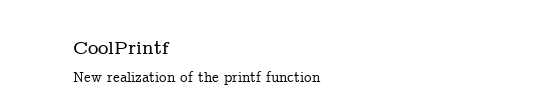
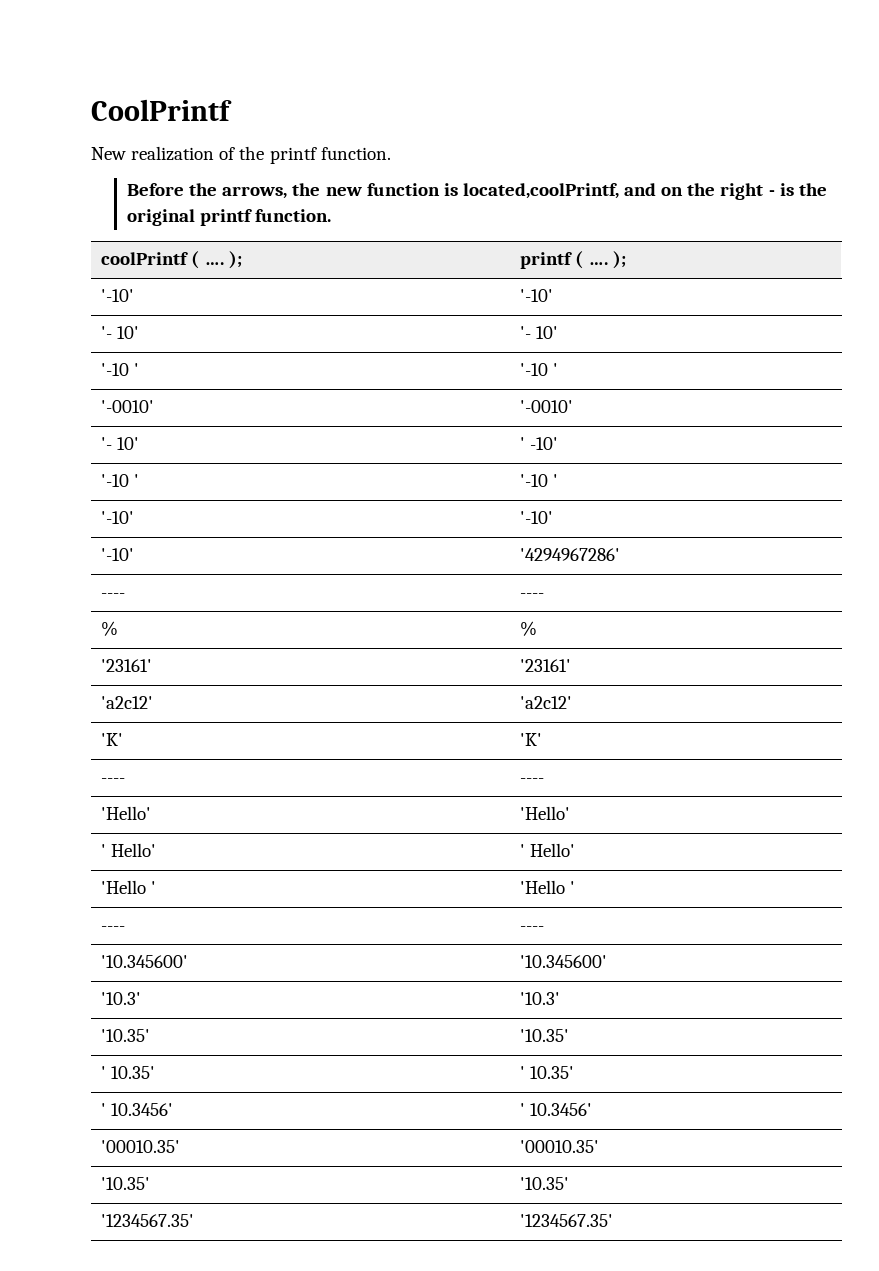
- New realization of the printf function
+ New realization of the printf function.
+ Before the arrows, the new function is located,coolPrintf, and on the right - is the original printf function.
+ coolPrintf ( …. ); | printf ( …. );
+ '-10' | '-10'
+ '- 10' | '- 10'
+ '-10 ' | '-10 '
+ '-0010' | '-0010'
+ '- 10' | ' -10'
+ '-10 ' | '-10 '
+ '-10' | '-10'
+ '-10' | '4294967286'
+ ---- | ----
+ % | %
+ '23161' | '23161'
+ 'a2c12' | 'a2c12'
+ 'K' | 'K'
+ ---- | ----
+ 'Hello' | 'Hello'
+ ' Hello' | ' Hello'
+ 'Hello ' | 'Hello '
+ ---- | ----
+ '10.345600' | '10.345600'
+ '10.3' | '10.3'
+ '10.35' | '10.35'
+ ' 10.35' | ' 10.35'
+ ' 10.3456' | ' 10.3456'
+ '00010.35' | '00010.35'
+ '10.35' | '10.35'
+ '1234567.35' | '1234567.35'

